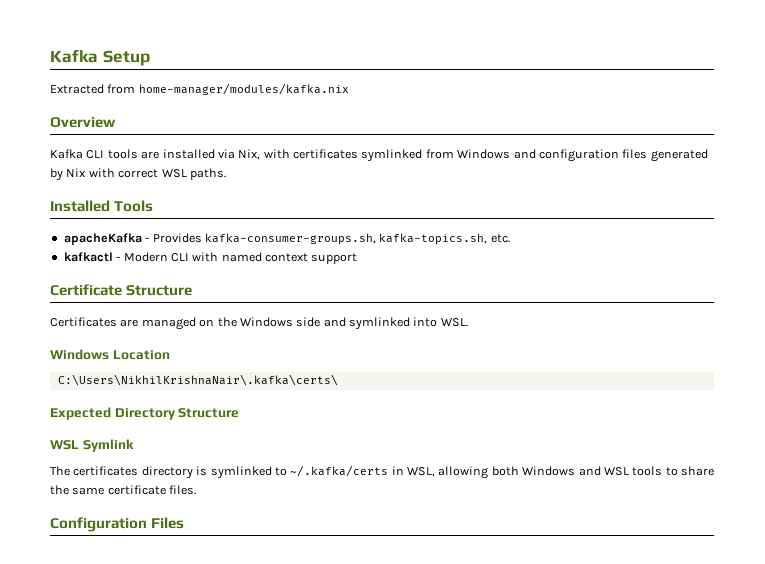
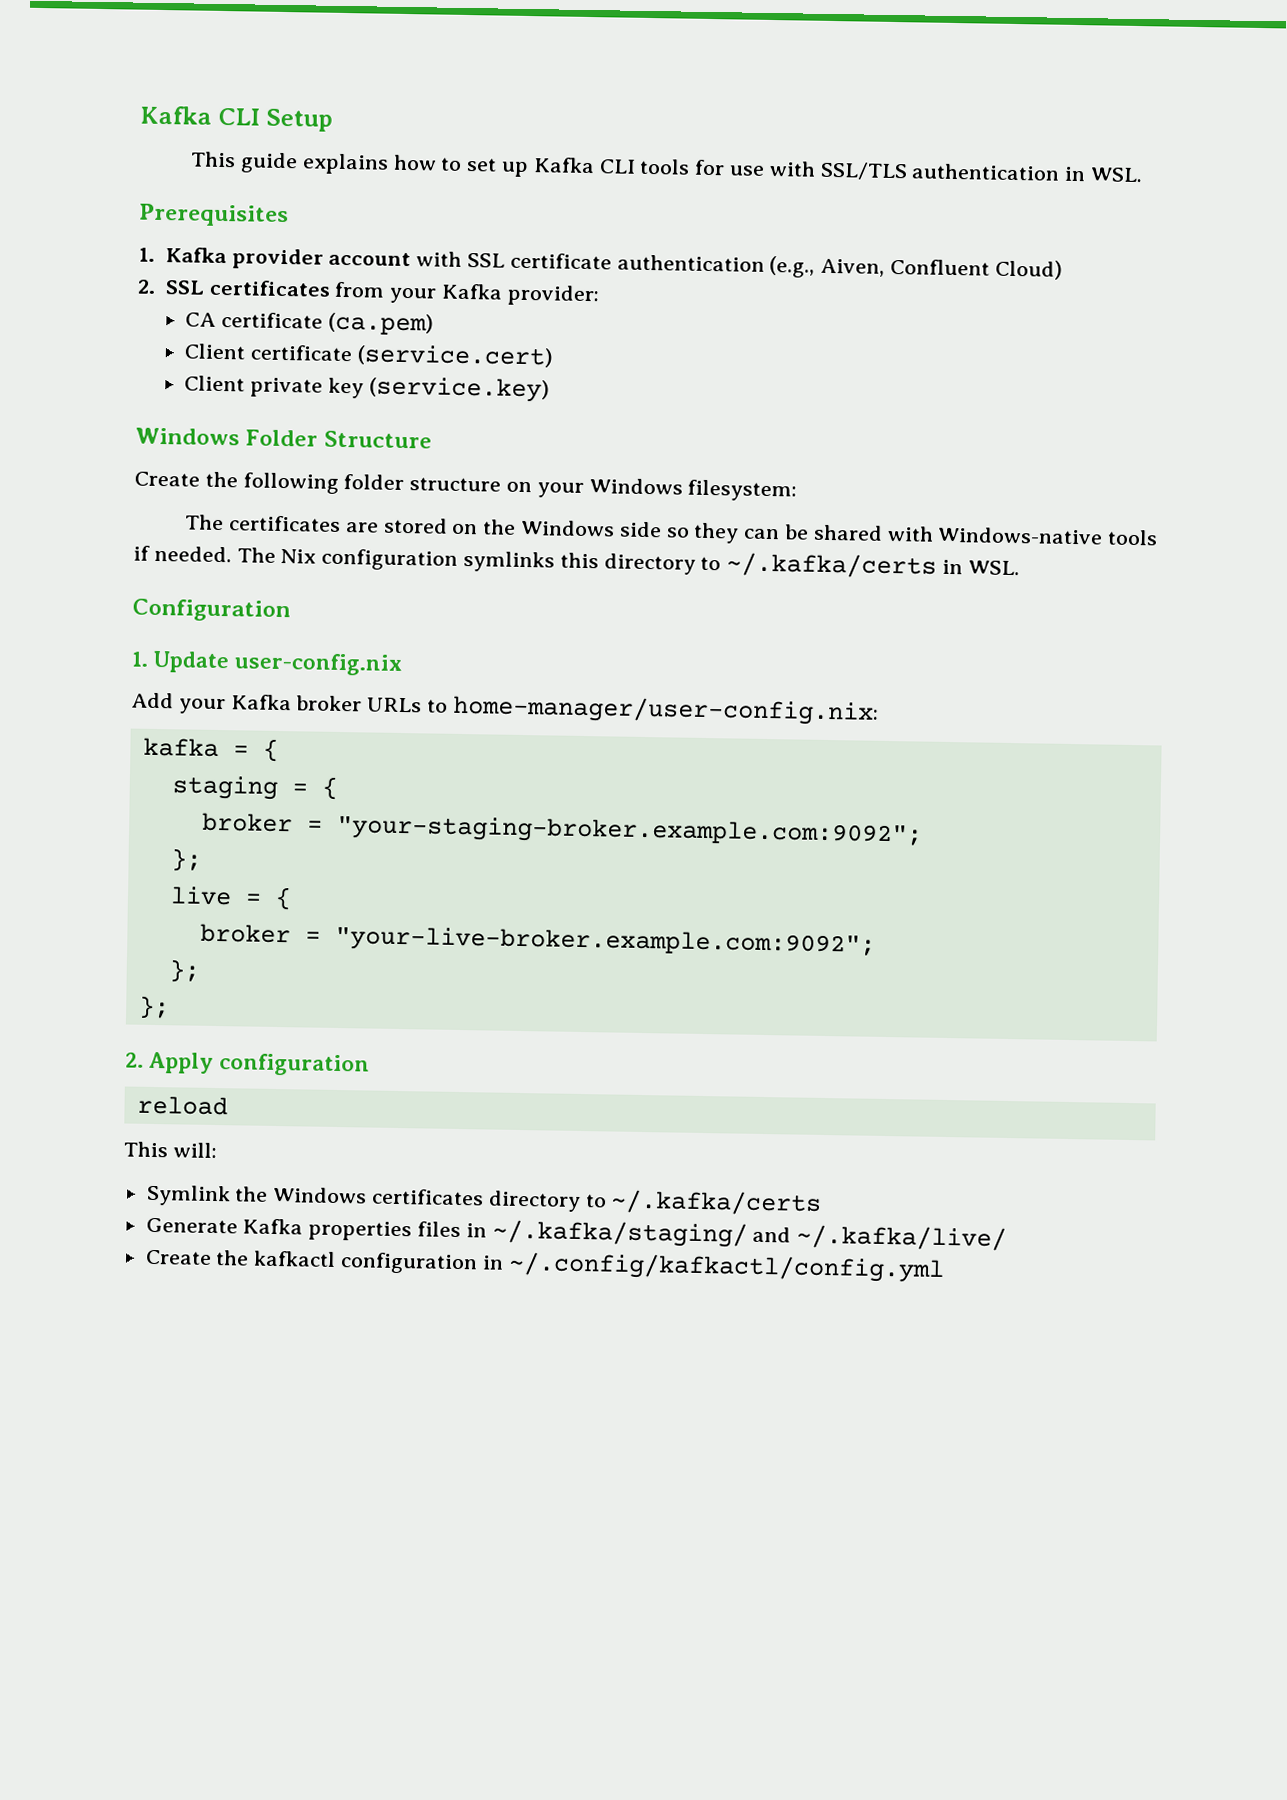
- Kafka Setup
+ Kafka CLI Setup
- Extracted from home-manager/modules/kafka.nix
- Overview
- Kafka CLI tools are installed via Nix, with certificates symlinked from Windows and configuration files generated by Nix with correct WSL paths.
- Installed Tools
- apacheKafka - Provides kafka-consumer-groups.sh, kafka-topics.sh, etc.
- kafkactl - Modern CLI with named context support
- Certificate Structure
- Certificates are managed on the Windows side and symlinked into WSL.
- Windows Location
- C:\Users\NikhilKrishnaNair\.kafka\certs\
- Expected Directory Structure
- WSL Symlink
- The certificates directory is symlinked to ~/.kafka/certs in WSL, allowing both Windows and WSL tools to share the same certificate files.
- Configuration Files
+ This guide explains how to set up Kafka CLI tools for use with SSL/TLS authentication in WSL.
+ Prerequisites
+ 1. Kafka provider account with SSL certificate authentication (e.g., Aiven, Confluent Cloud)
+ 2. SSL certificates from your Kafka provider:
+ CA certificate (ca.pem)
+ Client certificate (service.cert)
+ Client private key (service.key)
+ Windows Folder Structure
+ Create the following folder structure on your Windows filesystem:
+ The certificates are stored on the Windows side so they can be shared with Windows-native tools if needed. The Nix configuration symlinks this directory to ~/.kafka/certs in WSL.
+ Configuration
+ 1. Update user-config.nix
+ Add your Kafka broker URLs to home-manager/user-config.nix:
+ kafka = {
+ staging = {
+ broker = "your-staging-broker.example.com:9092";
+ };
+ live = {
+ broker = "your-live-broker.example.com:9092";
+ };
+ };
+ 2. Apply configuration
+ reload
+ This will:
+ Symlink the Windows certificates directory to ~/.kafka/certs
+ Generate Kafka properties files in ~/.kafka/staging/ and ~/.kafka/live/
+ Create the kafkactl configuration in ~/.config/kafkactl/config.yml

